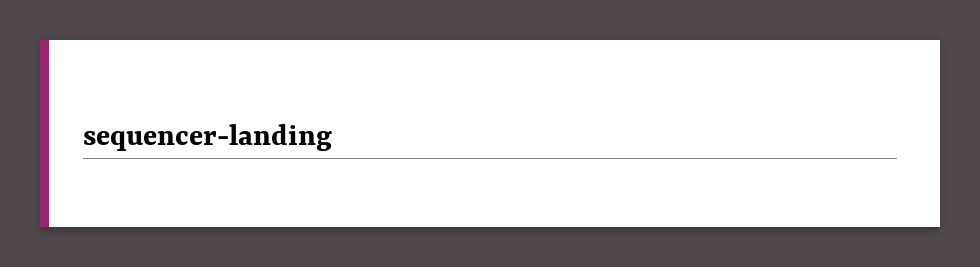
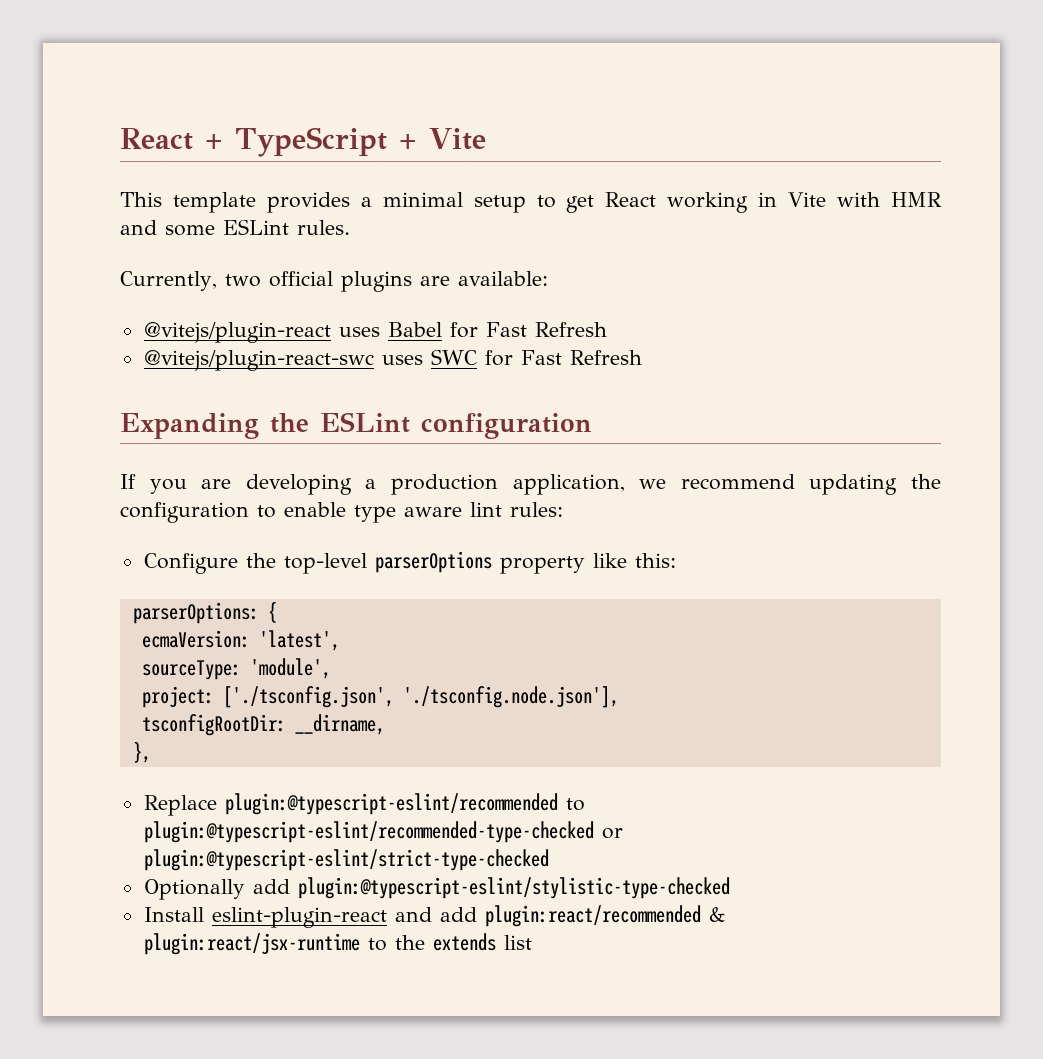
- sequencer-landing
+ React + TypeScript + Vite
+ This template provides a minimal setup to get React working in Vite with HMR and some ESLint rules.
+ Currently, two official plugins are available:
+ @vitejs/plugin-react uses Babel for Fast Refresh
+ @vitejs/plugin-react-swc uses SWC for Fast Refresh
+ Expanding the ESLint configuration
+ If you are developing a production application, we recommend updating the configuration to enable type aware lint rules:
+ Configure the top-level parserOptions property like this:
+ parserOptions: {
+ ecmaVersion: 'latest',
+ sourceType: 'module',
+ project: ['./tsconfig.json', './tsconfig.node.json'],
+ tsconfigRootDir: __dirname,
+ },
+ Replace plugin:@typescript-eslint/recommended to plugin:@typescript-eslint/recommended-type-checked or plugin:@typescript-eslint/strict-type-checked
+ Optionally add plugin:@typescript-eslint/stylistic-type-checked
+ Install eslint-plugin-react and add plugin:react/recommended & plugin:react/jsx-runtime to the extends list

